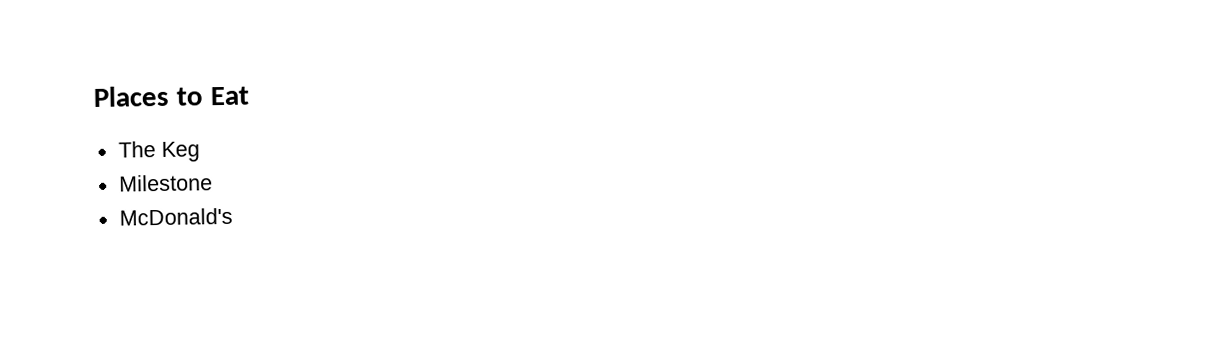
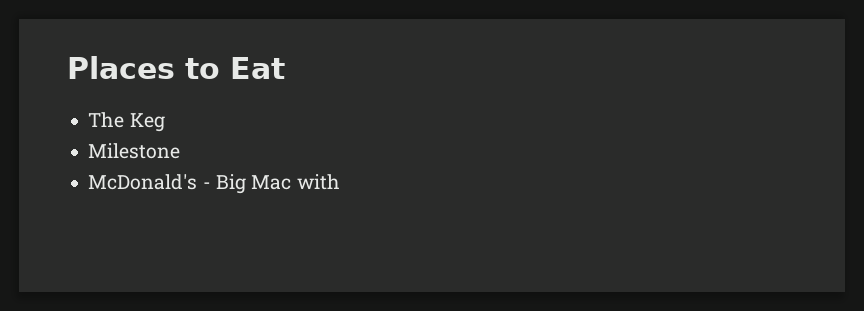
- McDonald's
+ McDonald's - Big Mac with

